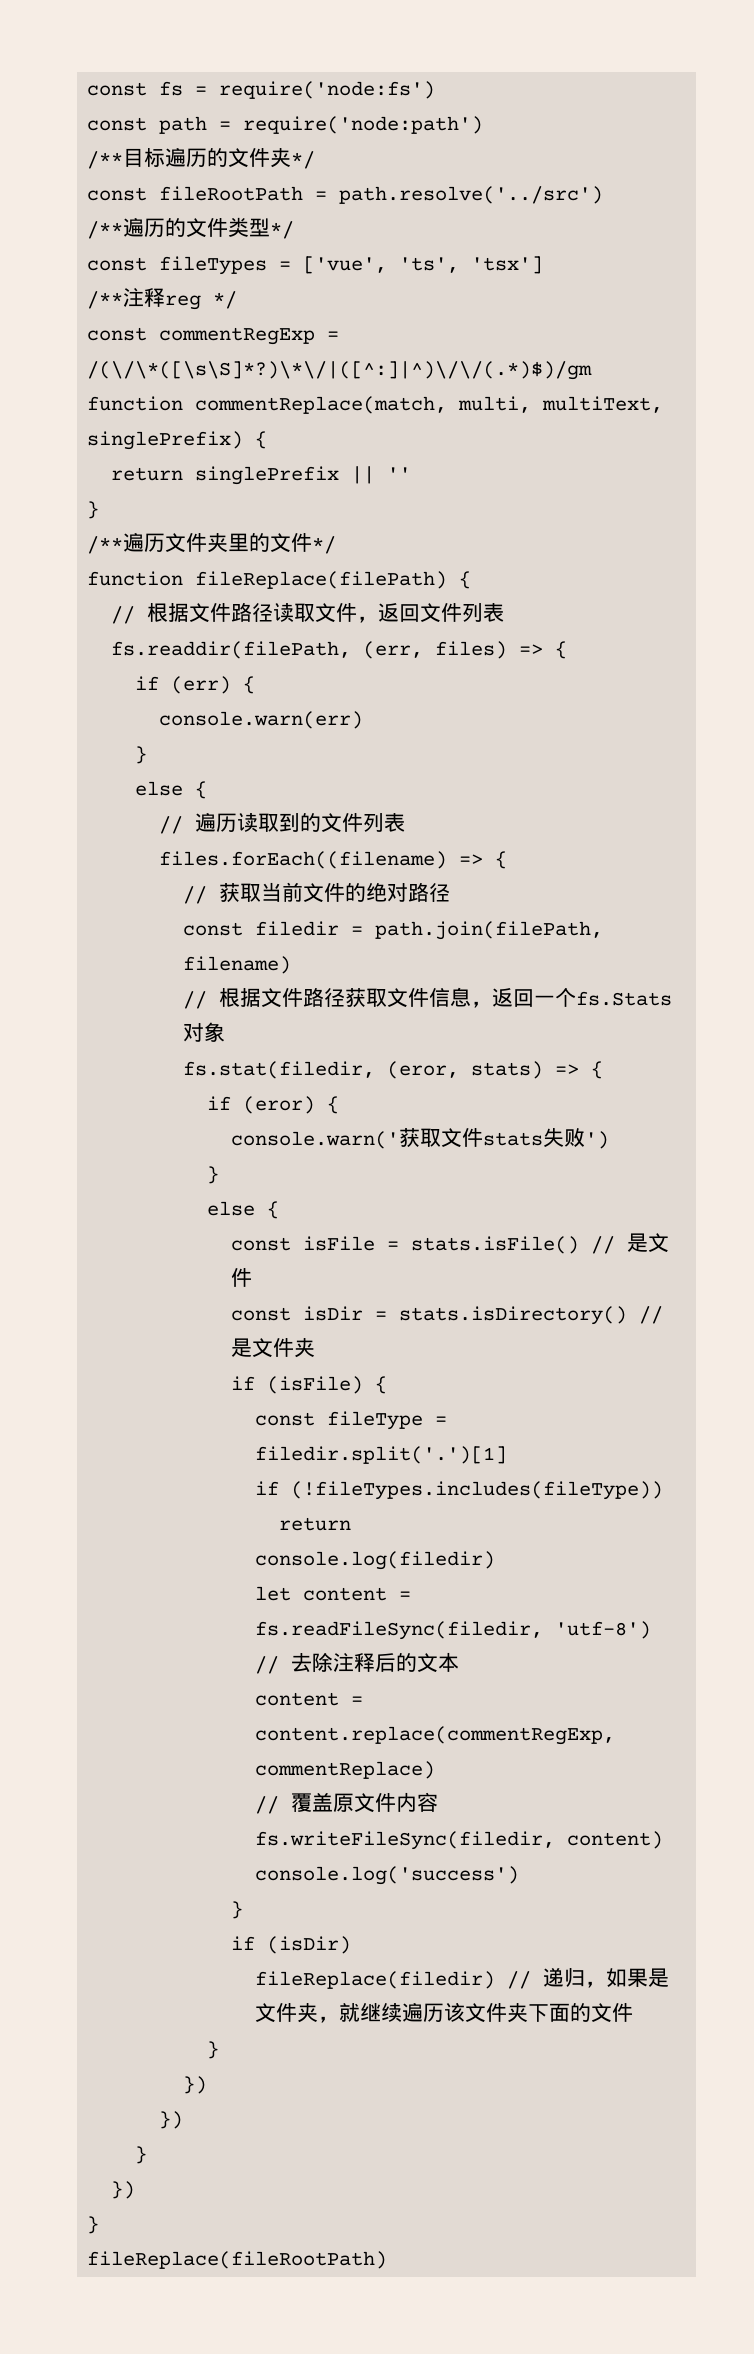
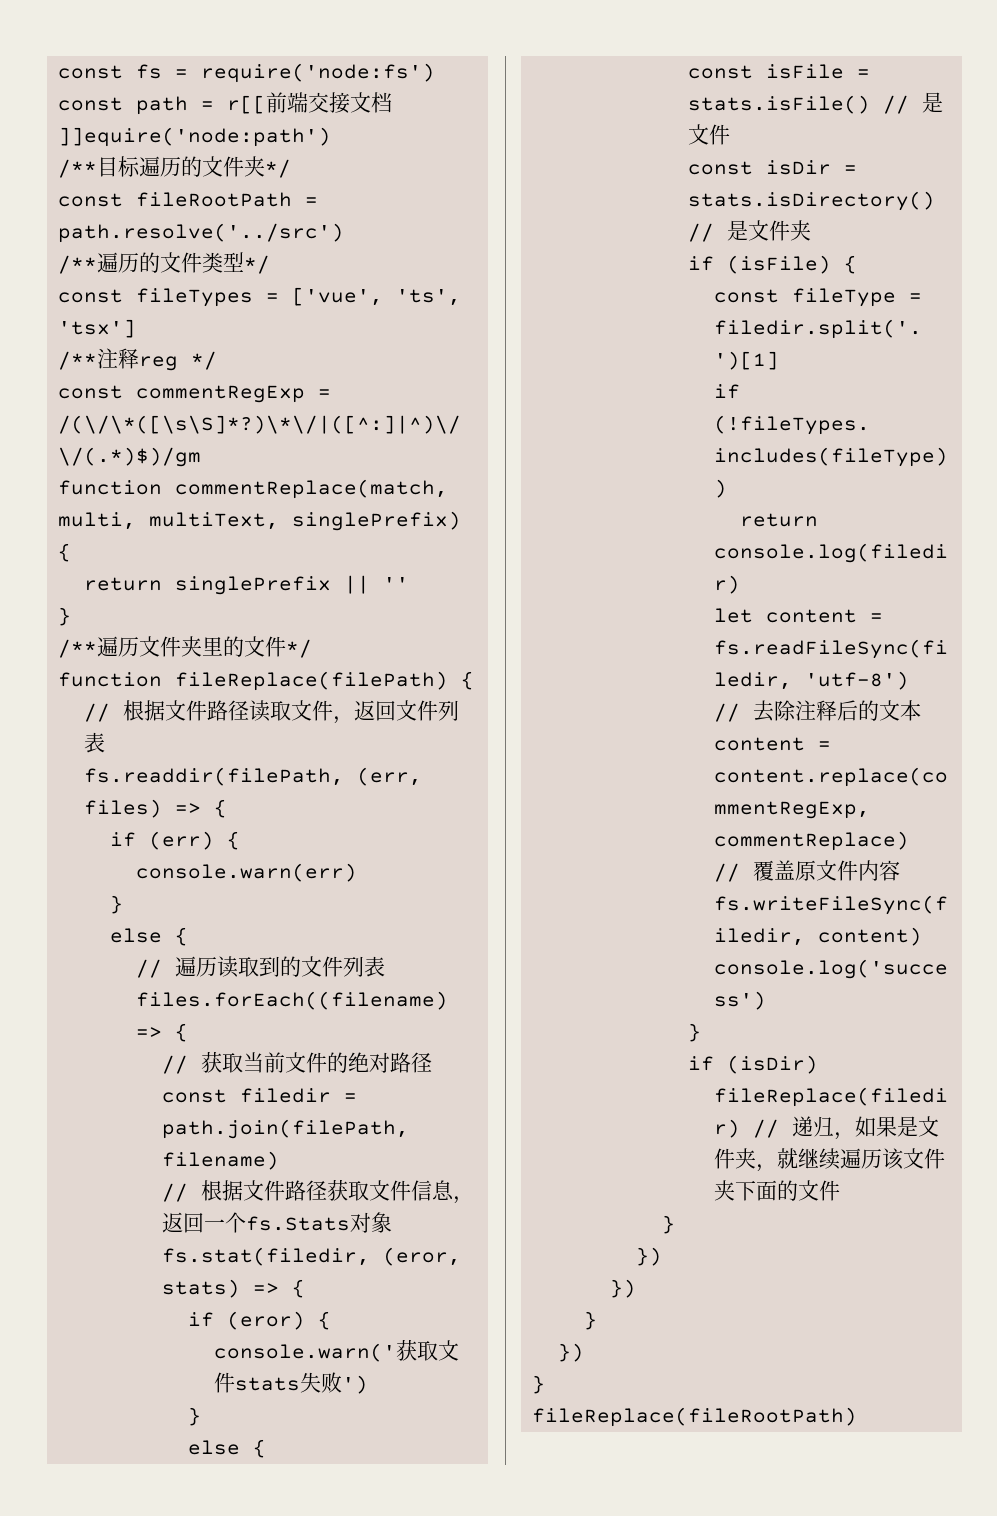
- const path = require('node:path')
+ const path = r[[前端交接文档]]equire('node:path')

